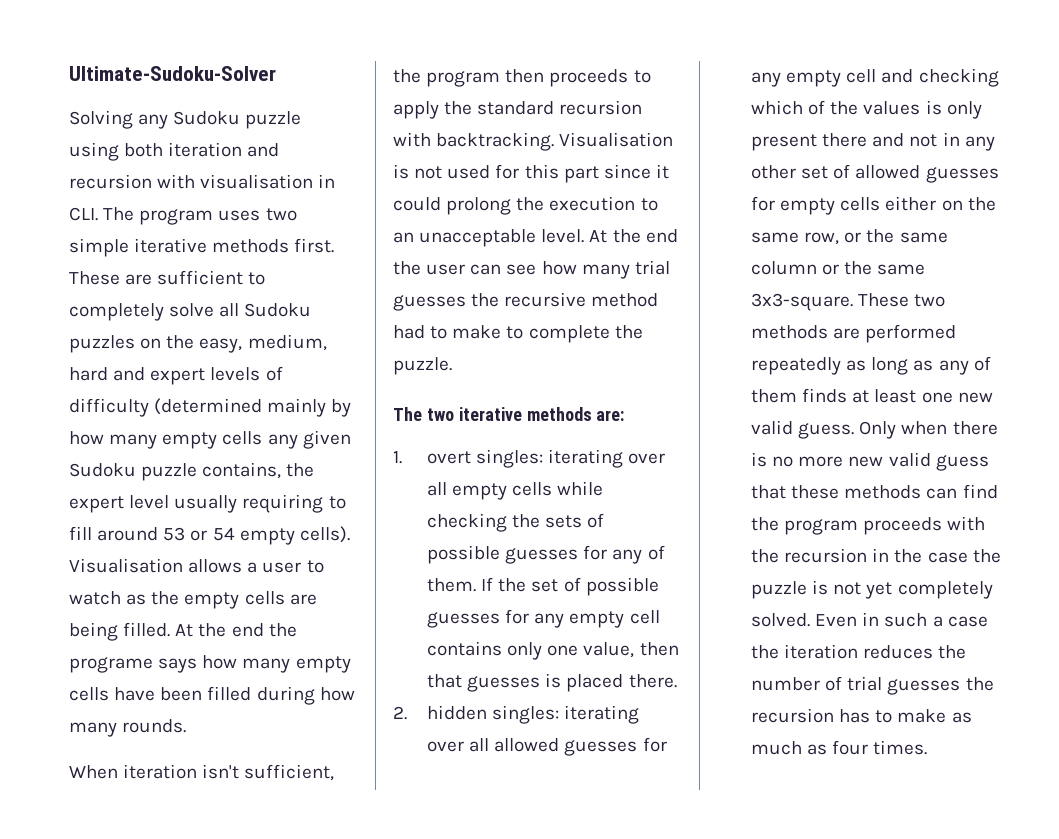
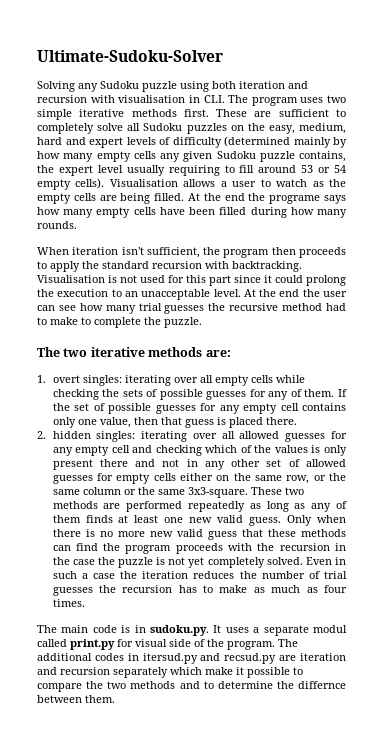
- If the set of possible guesses for any empty cell contains only one value, then that guesses is placed there.
+ If the set of possible guesses for any empty cell contains only one value, then that guess is placed there.
+ The main code is in sudoku.py. It uses a separate modul called print.py for visual side of the program. The additional codes in itersud.py and recsud.py are iteration and recursion separately which make it possible to compare the two methods and to determine the differnce between them.

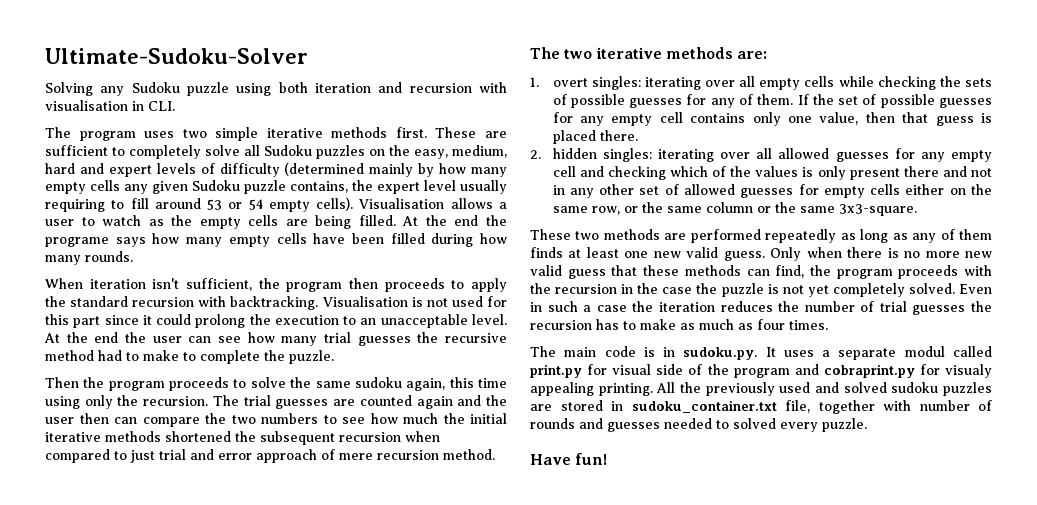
- Solving any Sudoku puzzle using both iteration and recursion with visualisation in CLI. The program uses two simple iterative methods first.
+ Solving any Sudoku puzzle using both iteration and recursion with visualisation in CLI.
+ The program uses two simple iterative methods first.
+ Then the program proceeds to solve the same sudoku again, this time using only the recursion. The trial guesses are counted again and the user then can compare the two numbers to see how much the initial iterative methods shortened the subsequent recursion when compared to just trial and error approach of mere recursion method.
- iterating over all allowed guesses for any empty cell and checking which of the values is only present there and not in any other set of allowed guesses for empty cells either on the same row, or the same column or the same 3x3-square. These two methods are performed repeatedly as long as any of them finds at least one new valid guess.
+ iterating over all allowed guesses for any empty cell and checking which of the values is only present there and not in any other set of allowed guesses for empty cells either on the same row, or the same column or the same 3x3-square.
+ These two methods are performed repeatedly as long as any of them finds at least one new valid guess.
- Only when there is no more new valid guess that these methods can find the program proceeds with the recursion in the case the puzzle is not yet completely solved.
+ Only when there is no more new valid guess that these methods can find, the program proceeds with the recursion in the case the puzzle is not yet completely solved.
- The main code is in sudoku.py. It uses a separate modul called print.py for visual side of the program. The additional codes in itersud.py and recsud.py are iteration and recursion separately which make it possible to compare the two methods and to determine the differnce between them.
+ The main code is in sudoku.py. It uses a separate modul called print.py for visual side of the program and cobraprint.py for visualy appealing printing. All the previously used and solved sudoku puzzles are stored in sudoku_container.txt file, together with number of rounds and guesses needed to solved every puzzle.
+ Have fun!

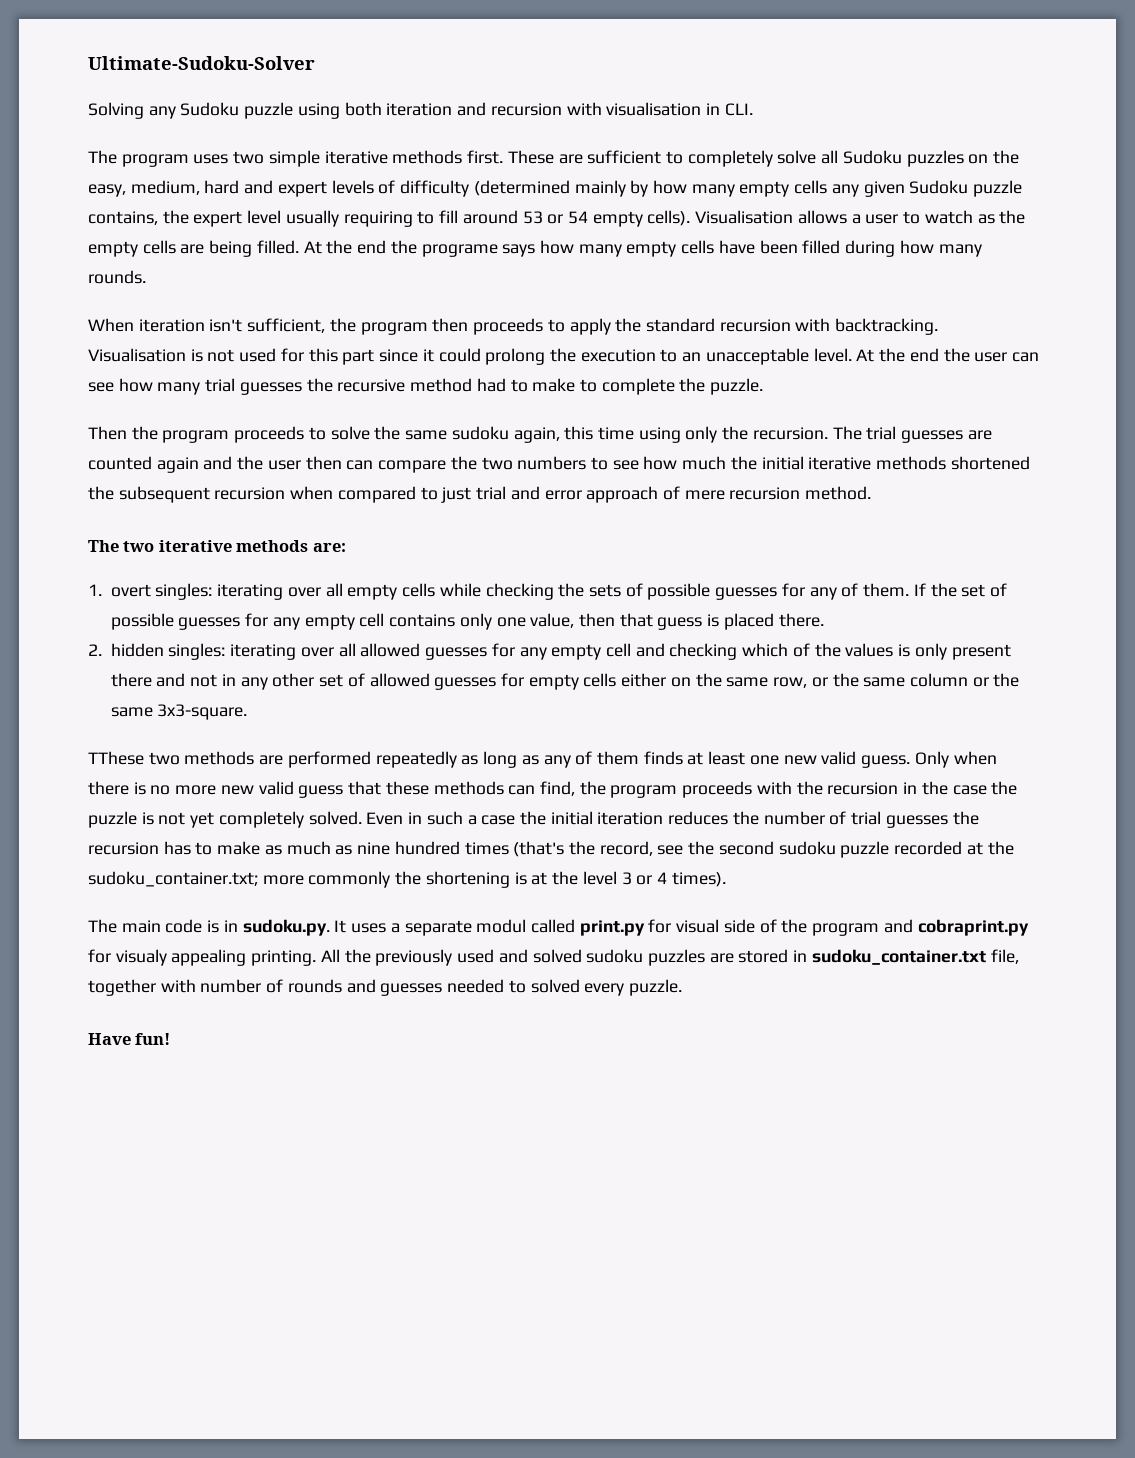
- These two methods are performed repeatedly as long as any of them finds at least one new valid guess.
+ TThese two methods are performed repeatedly as long as any of them finds at least one new valid guess.
- Even in such a case the iteration reduces the number of trial guesses the recursion has to make as much as four times.
+ Even in such a case the initial iteration reduces the number of trial guesses the recursion has to make as much as nine hundred times (that's the record, see the second sudoku puzzle recorded at the sudoku_container.txt; more commonly the shortening is at the level 3 or 4 times).

